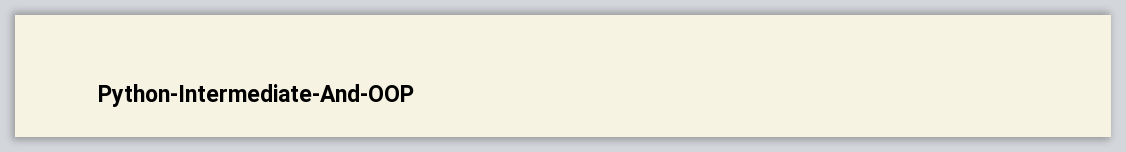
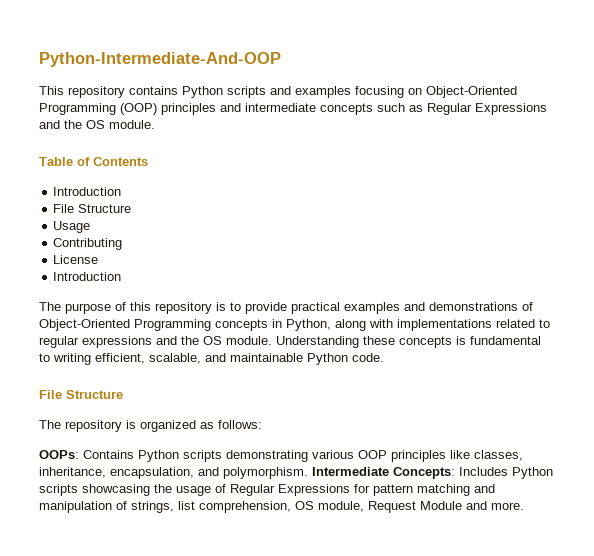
+ This repository contains Python scripts and examples focusing on Object-Oriented Programming (OOP) principles and intermediate concepts such as Regular Expressions and the OS module.
+ Table of Contents
+ Introduction
+ File Structure
+ Usage
+ Contributing
+ License
+ Introduction
+ The purpose of this repository is to provide practical examples and demonstrations of Object-Oriented Programming concepts in Python, along with implementations related to regular expressions and the OS module. Understanding these concepts is fundamental to writing efficient, scalable, and maintainable Python code.
+ File Structure
+ The repository is organized as follows:
+ OOPs: Contains Python scripts demonstrating various OOP principles like classes, inheritance, encapsulation, and polymorphism. Intermediate Concepts: Includes Python scripts showcasing the usage of Regular Expressions for pattern matching and manipulation of strings, list comprehension, OS module, Request Module and more.

